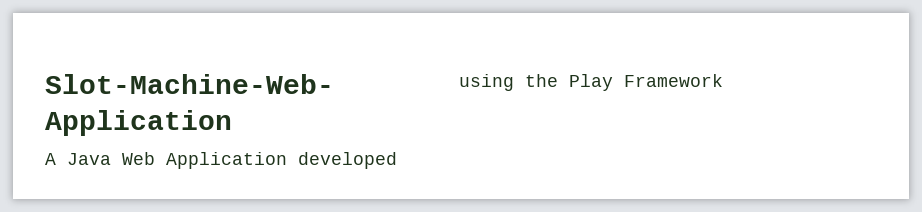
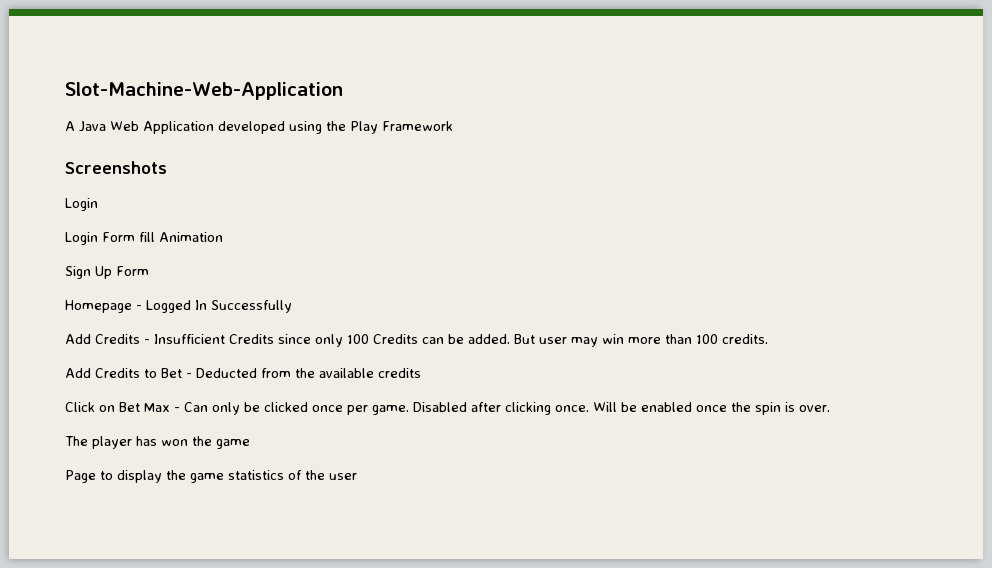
+ Screenshots
+ Login
+ Login Form fill Animation
+ Sign Up Form
+ Homepage - Logged In Successfully
+ Add Credits - Insufficient Credits since only 100 Credits can be added. But user may win more than 100 credits.
+ Add Credits to Bet - Deducted from the available credits
+ Click on Bet Max - Can only be clicked once per game. Disabled after clicking once. Will be enabled once the spin is over.
+ The player has won the game
+ Page to display the game statistics of the user

